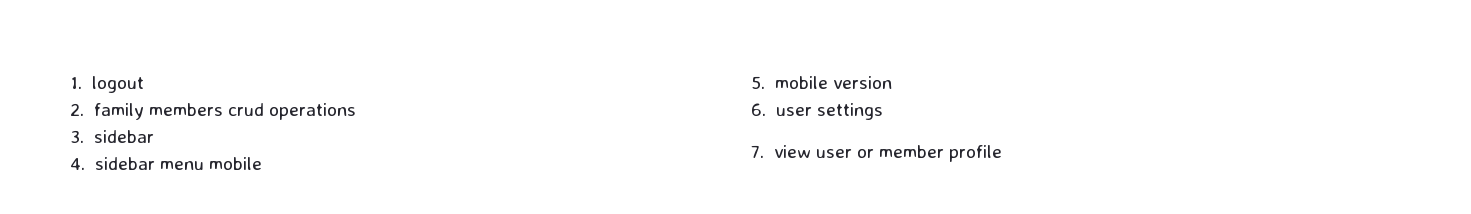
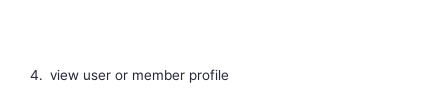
- 1. logout
- 2. family members crud operations
- 3. sidebar
- 4. sidebar menu mobile
- 5. mobile version
- 6. user settings
- 7. view user or member profile
+ 4. view user or member profile

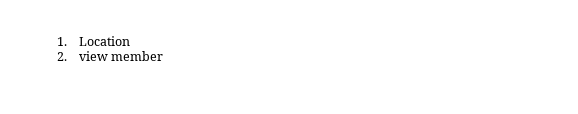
- 4. view user or member profile
+ 1. Location
+ 2. view member

